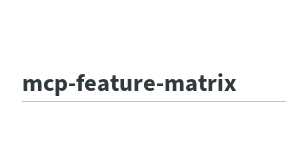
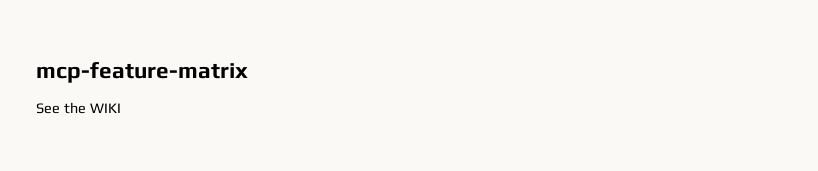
+ See the WIKI

